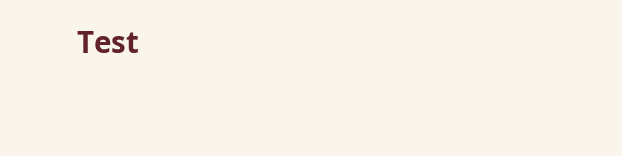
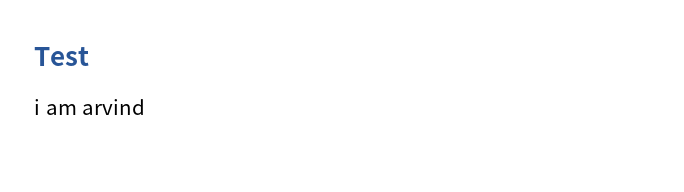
+ i am arvind

